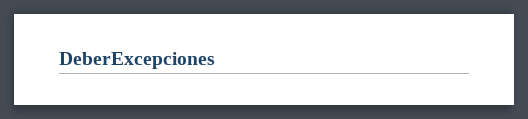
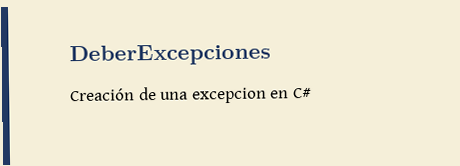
+ Creación de una excepcion en C#

